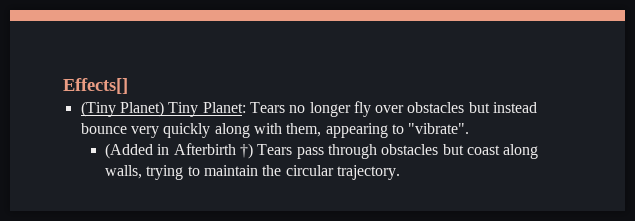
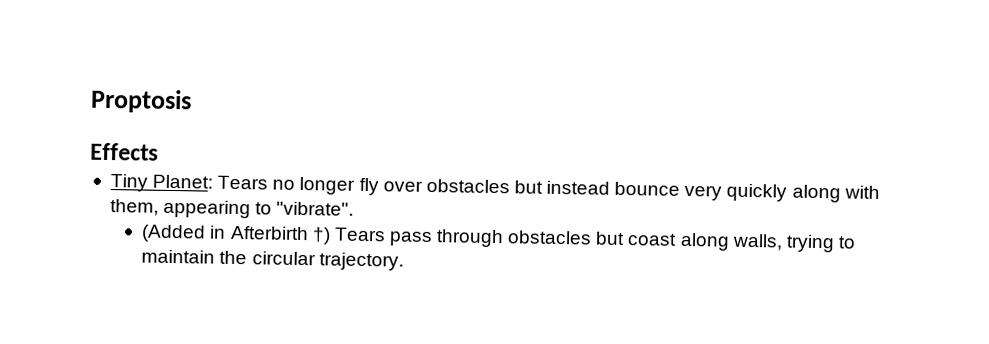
- Effects[]
- (Tiny Planet) Tiny Planet: Tears no longer fly over obstacles but instead bounce very quickly along with them, appearing to "vibrate".
+ Proptosis
+ Effects
+ Tiny Planet: Tears no longer fly over obstacles but instead bounce very quickly along with them, appearing to "vibrate".

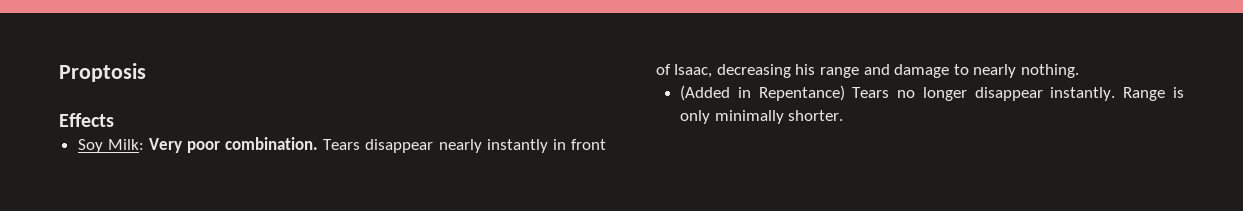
- Tiny Planet: Tears no longer fly over obstacles but instead bounce very quickly along with them, appearing to "vibrate".
- (Added in Afterbirth †) Tears pass through obstacles but coast along walls, trying to maintain the circular trajectory.
+ Soy Milk: Very poor combination. Tears disappear nearly instantly in front of Isaac, decreasing his range and damage to nearly nothing.
+ (Added in Repentance) Tears no longer disappear instantly. Range is only minimally shorter.

